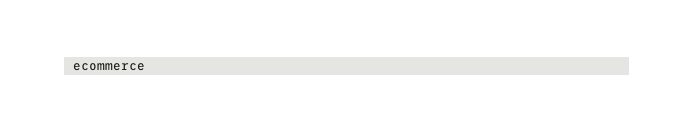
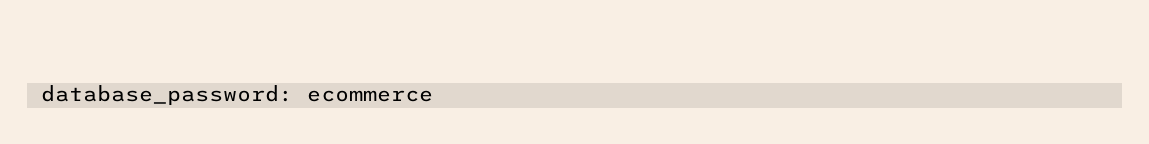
- ecommerce
+ database_password: ecommerce

